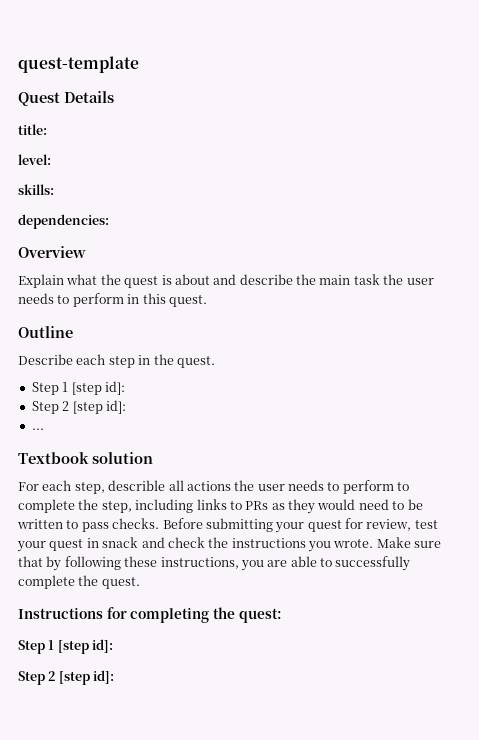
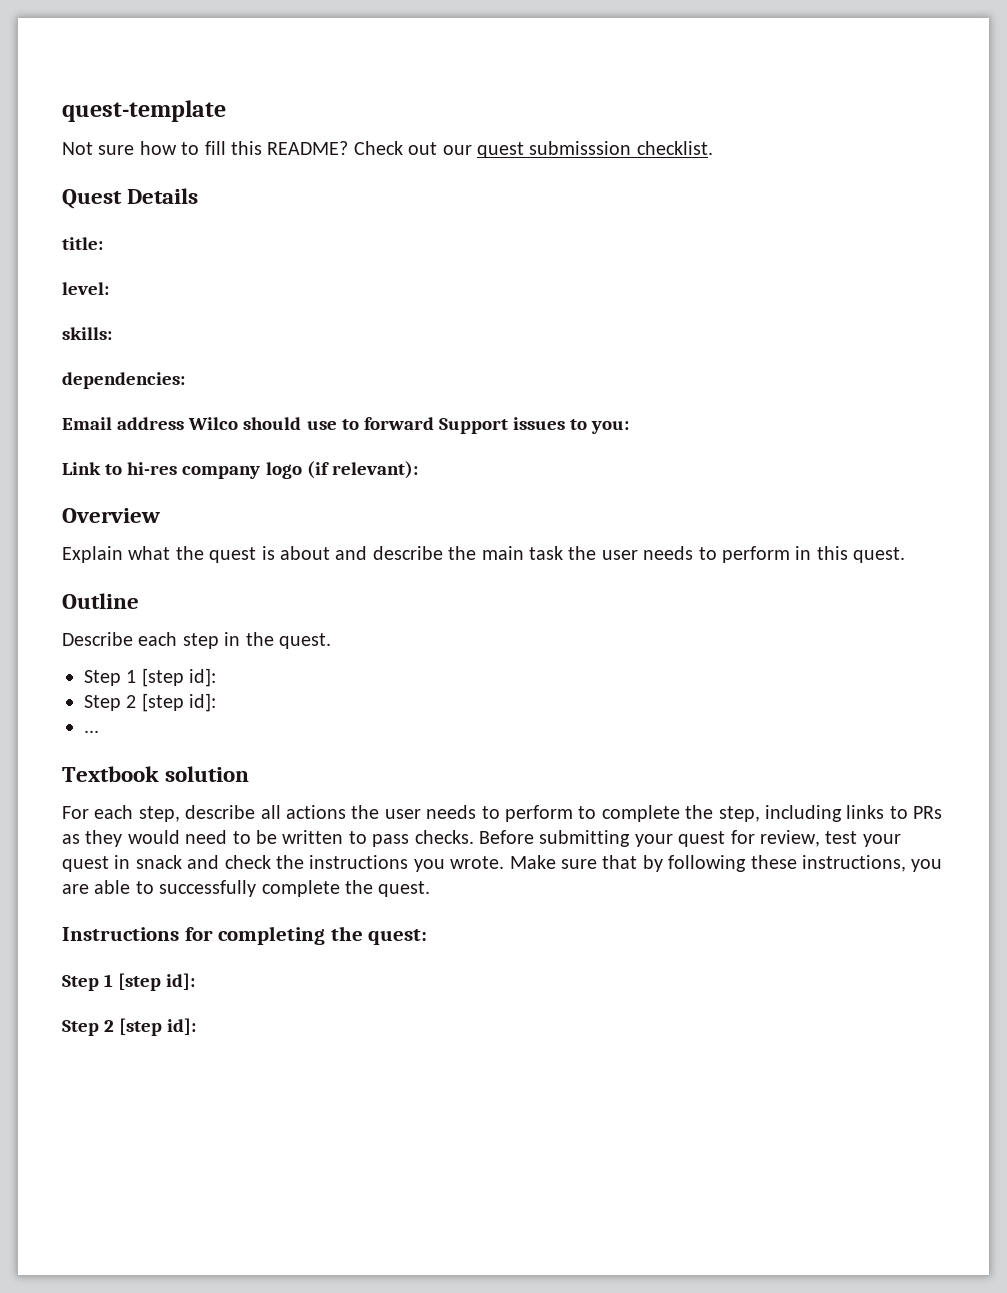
+ Not sure how to fill this README? Check out our quest submisssion checklist.
+ Email address Wilco should use to forward Support issues to you:
+ Link to hi-res company logo (if relevant):
- For each step, describle all actions the user needs to perform to complete the step, including links to PRs as they would need to be written to pass checks.
+ For each step, describe all actions the user needs to perform to complete the step, including links to PRs as they would need to be written to pass checks.

